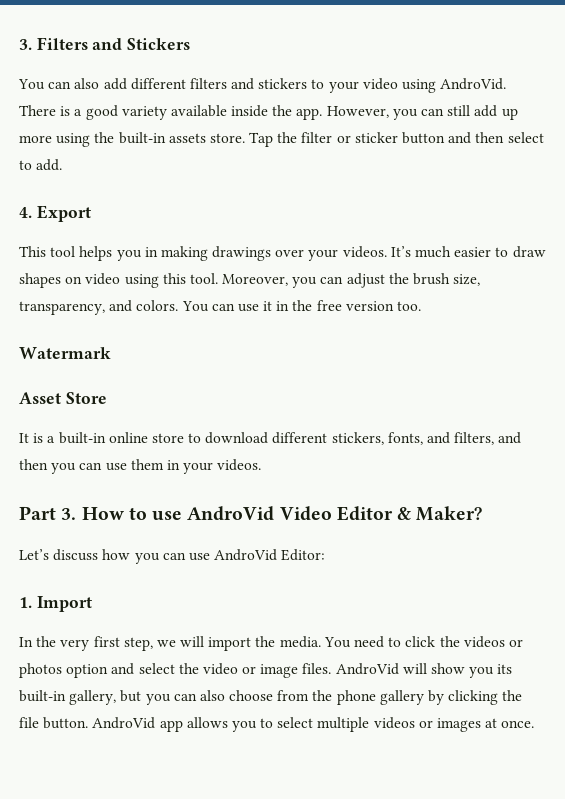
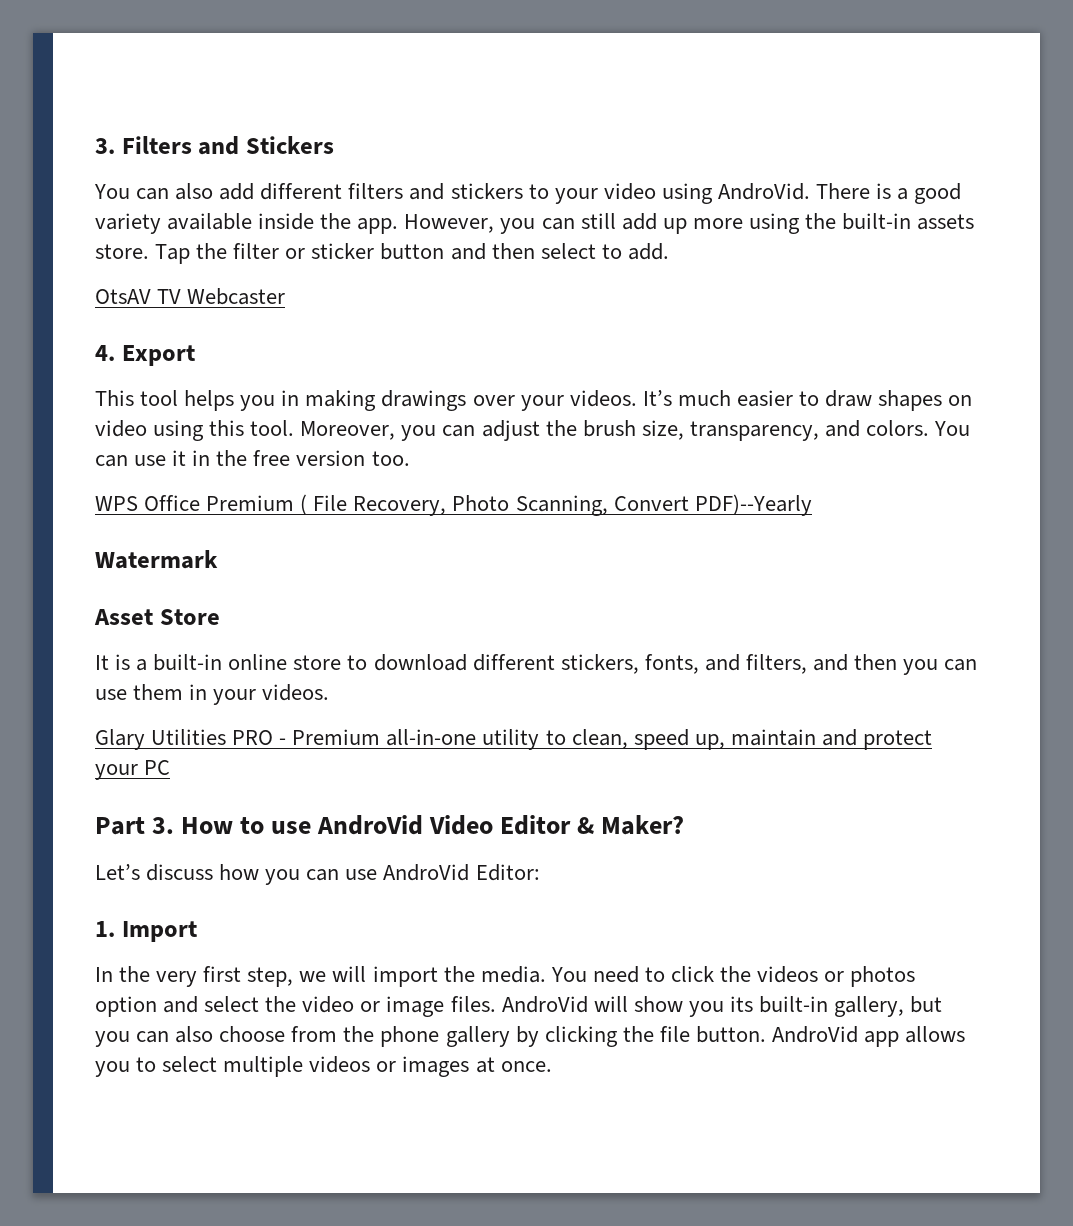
+ OtsAV TV Webcaster
+ WPS Office Premium ( File Recovery, Photo Scanning, Convert PDF)--Yearly
+ Glary Utilities PRO - Premium all-in-one utility to clean, speed up, maintain and protect your PC

